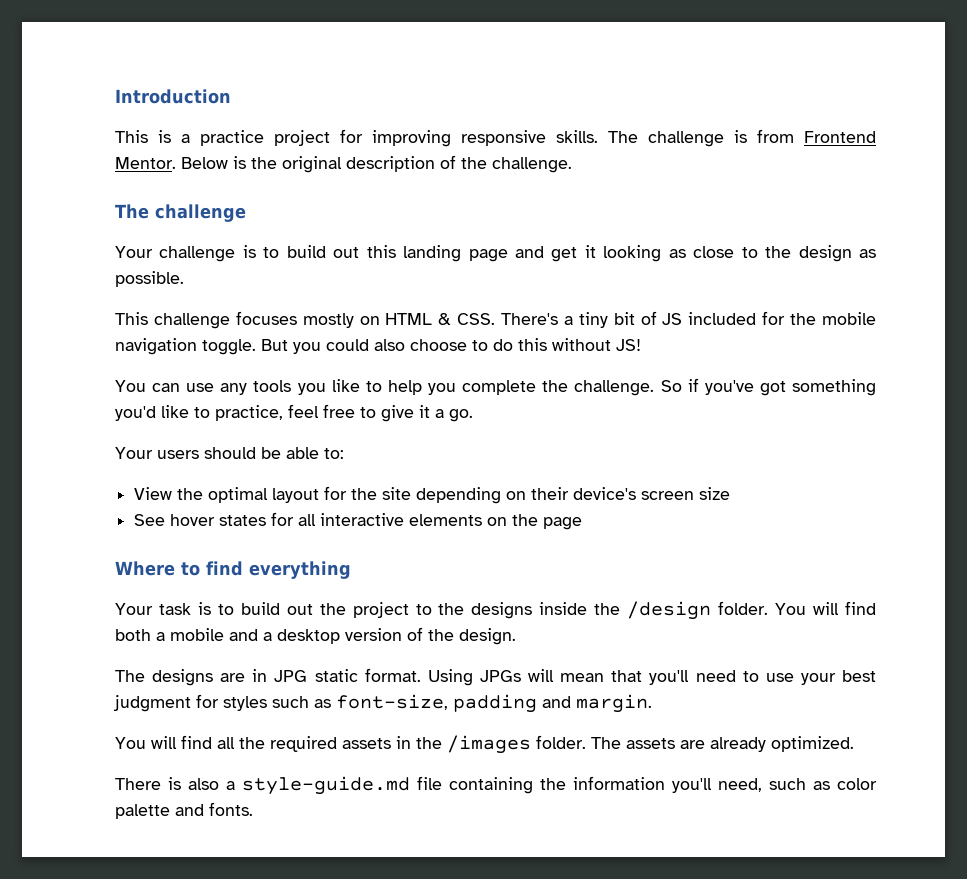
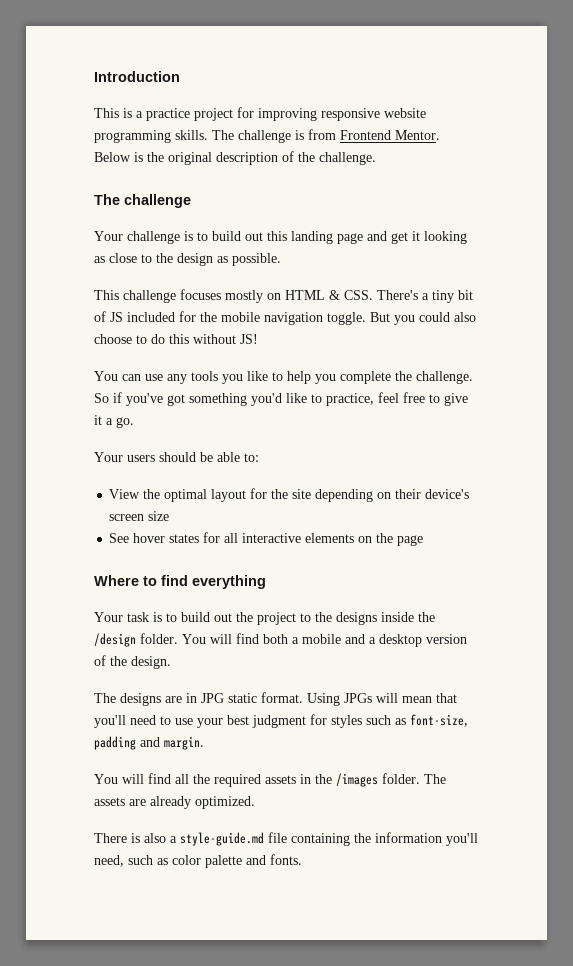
- This is a practice project for improving responsive skills.
+ This is a practice project for improving responsive website programming skills.

